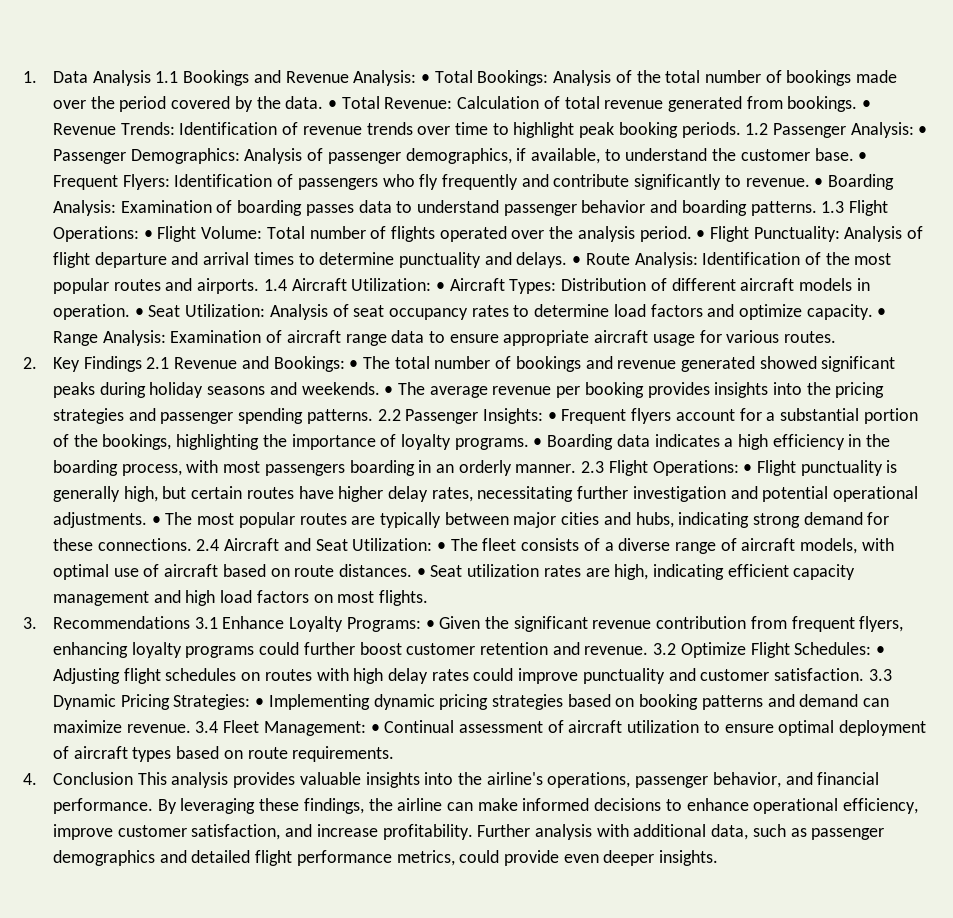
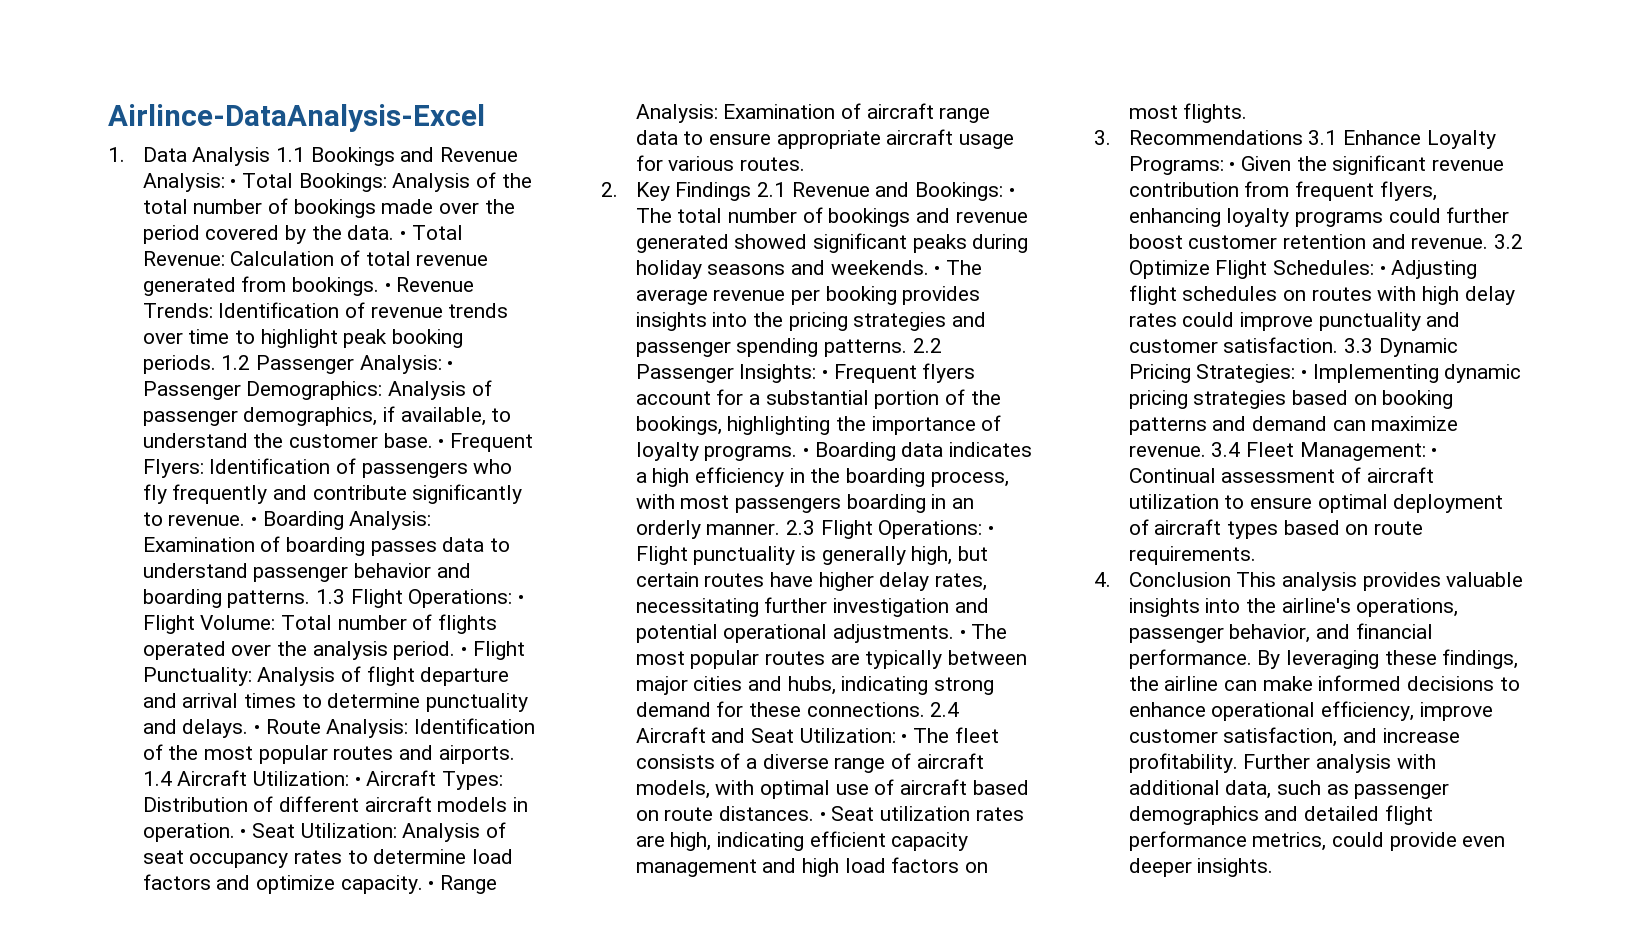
+ Airlince-DataAnalysis-Excel

